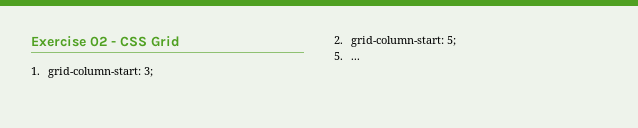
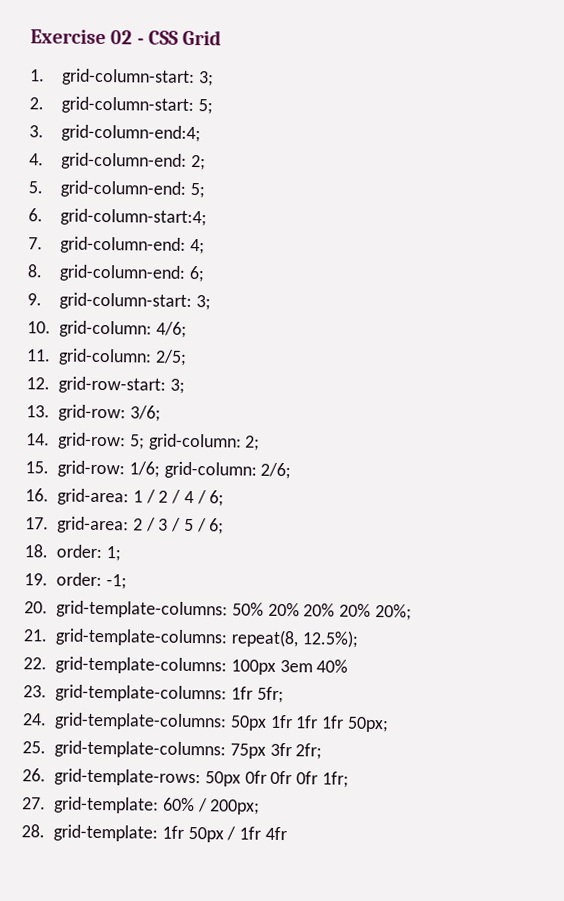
- 5. ...
+ 3. grid-column-end:4;
+ 4. grid-column-end: 2;
+ 5. grid-column-end: 5;
+ 6. grid-column-start:4;
+ 7. grid-column-end: 4;
+ 8. grid-column-end: 6;
+ 9. grid-column-start: 3;
+ 10. grid-column: 4/6;
+ 11. grid-column: 2/5;
+ 12. grid-row-start: 3;
+ 13. grid-row: 3/6;
+ 14. grid-row: 5; grid-column: 2;
+ 15. grid-row: 1/6; grid-column: 2/6;
+ 16. grid-area: 1 / 2 / 4 / 6;
+ 17. grid-area: 2 / 3 / 5 / 6;
+ 18. order: 1;
+ 19. order: -1;
+ 20. grid-template-columns: 50% 20% 20% 20% 20%;
+ 21. grid-template-columns: repeat(8, 12.5%);
+ 22. grid-template-columns: 100px 3em 40%
+ 23. grid-template-columns: 1fr 5fr;
+ 24. grid-template-columns: 50px 1fr 1fr 1fr 50px;
+ 25. grid-template-columns: 75px 3fr 2fr;
+ 26. grid-template-rows: 50px 0fr 0fr 0fr 1fr;
+ 27. grid-template: 60% / 200px;
+ 28. grid-template: 1fr 50px / 1fr 4fr

